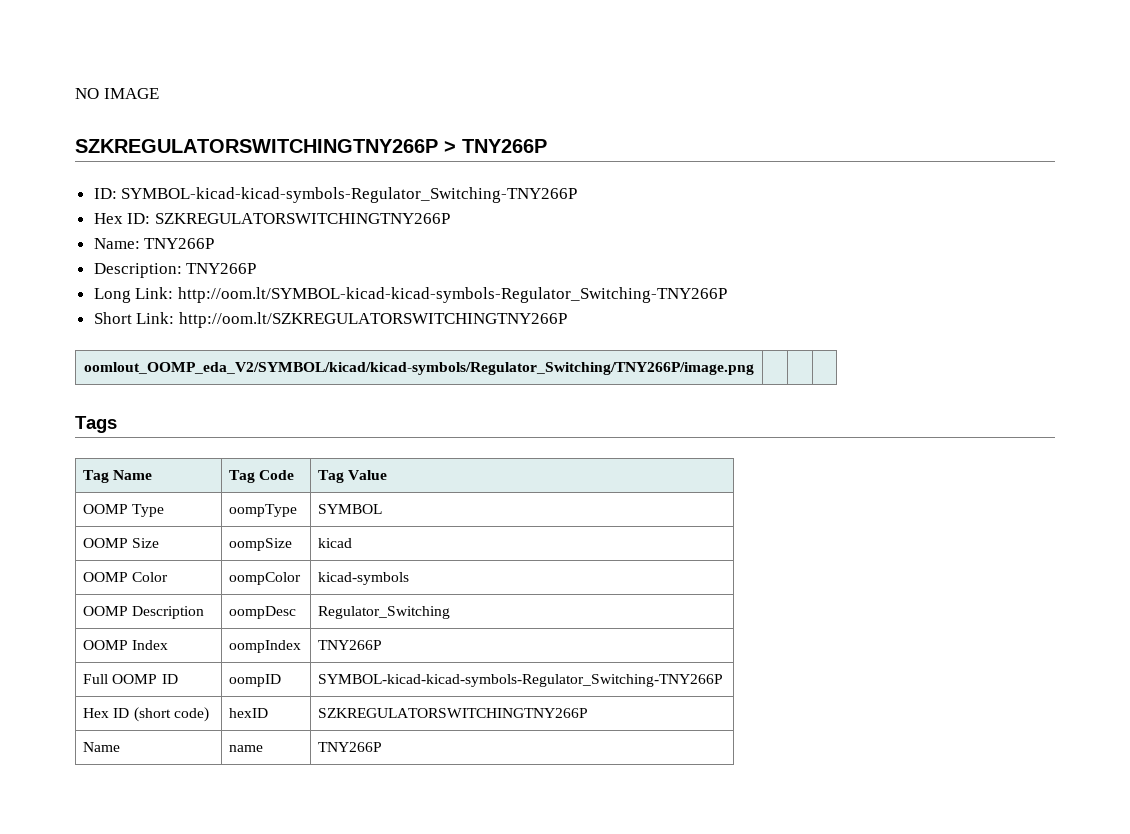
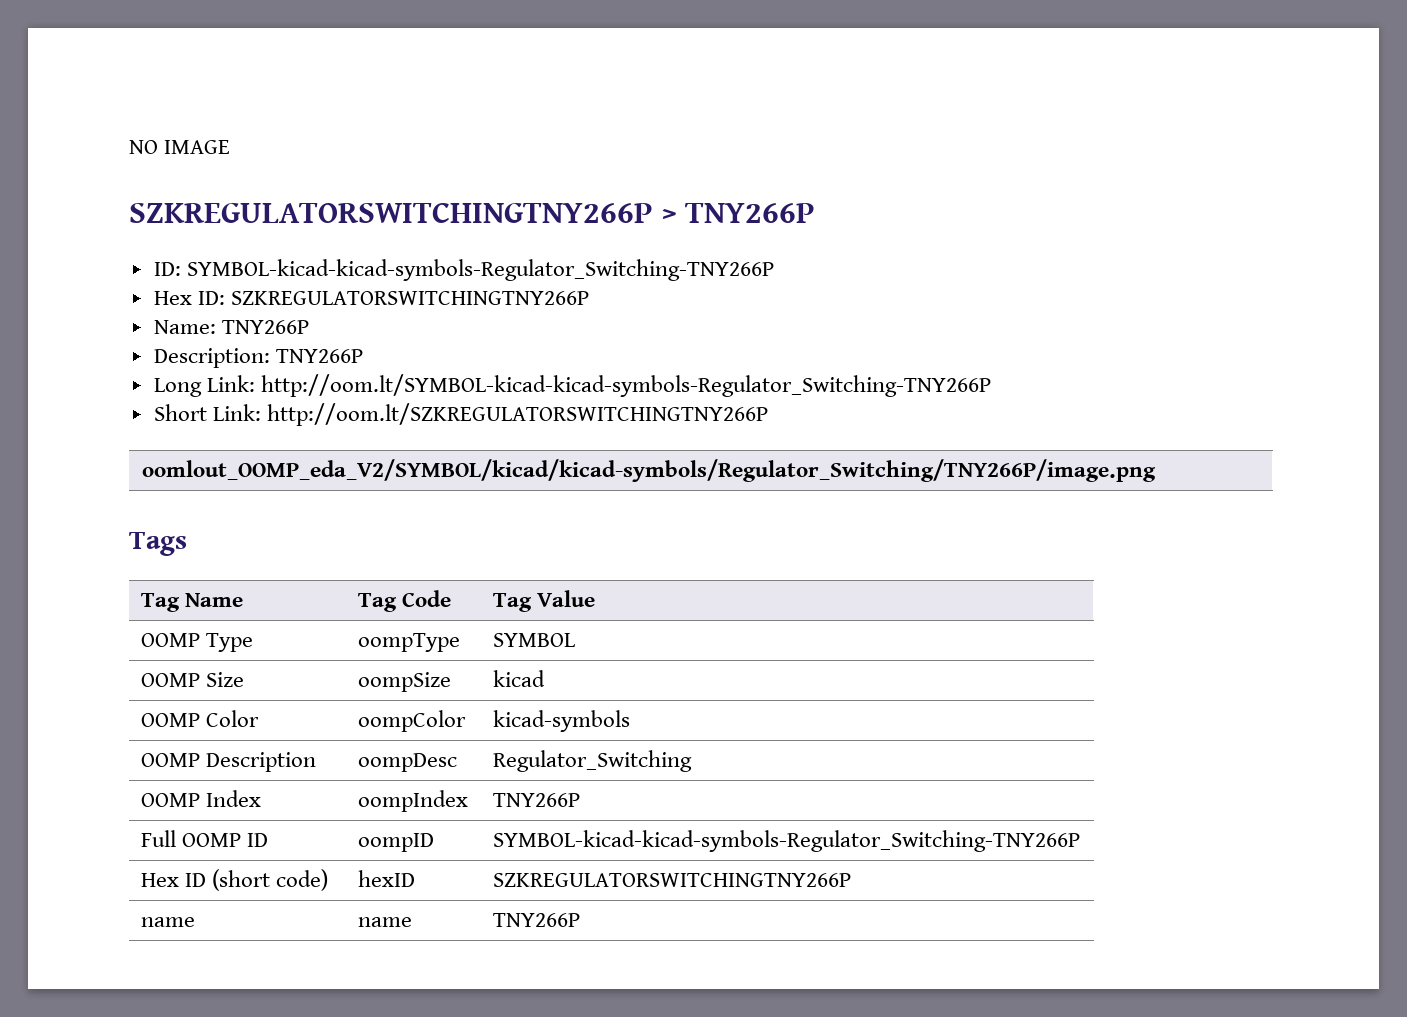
- Name | name | TNY266P
+ name | name | TNY266P

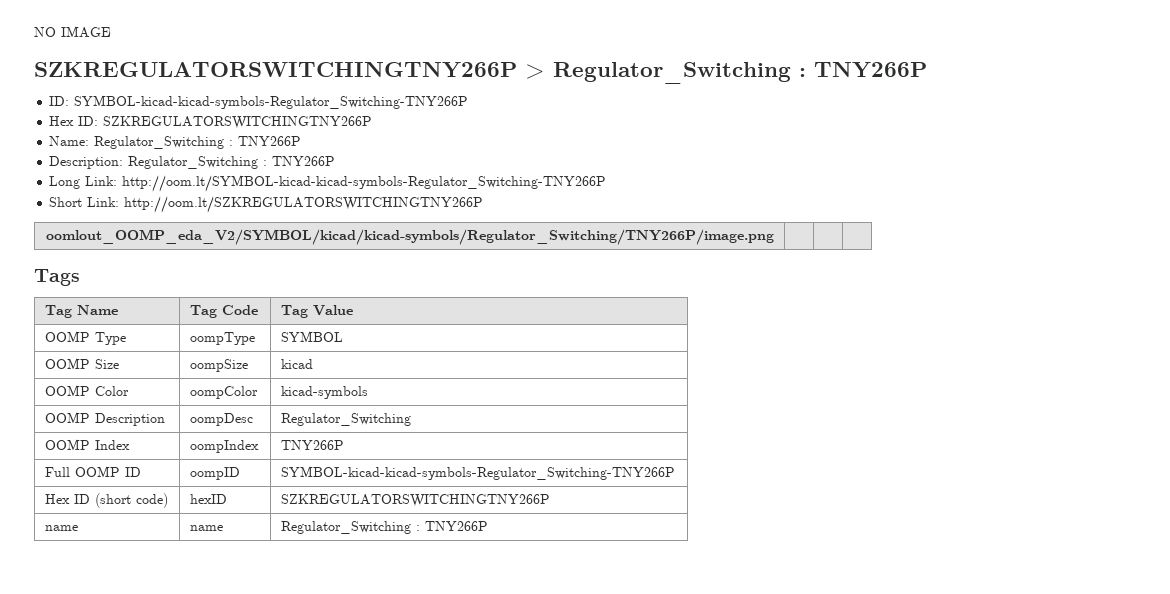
- SZKREGULATORSWITCHINGTNY266P > TNY266P
+ SZKREGULATORSWITCHINGTNY266P > Regulator_Switching : TNY266P
- Name: TNY266P
+ Name: Regulator_Switching : TNY266P
- Description: TNY266P
+ Description: Regulator_Switching : TNY266P
- name | name | TNY266P
+ name | name | Regulator_Switching : TNY266P

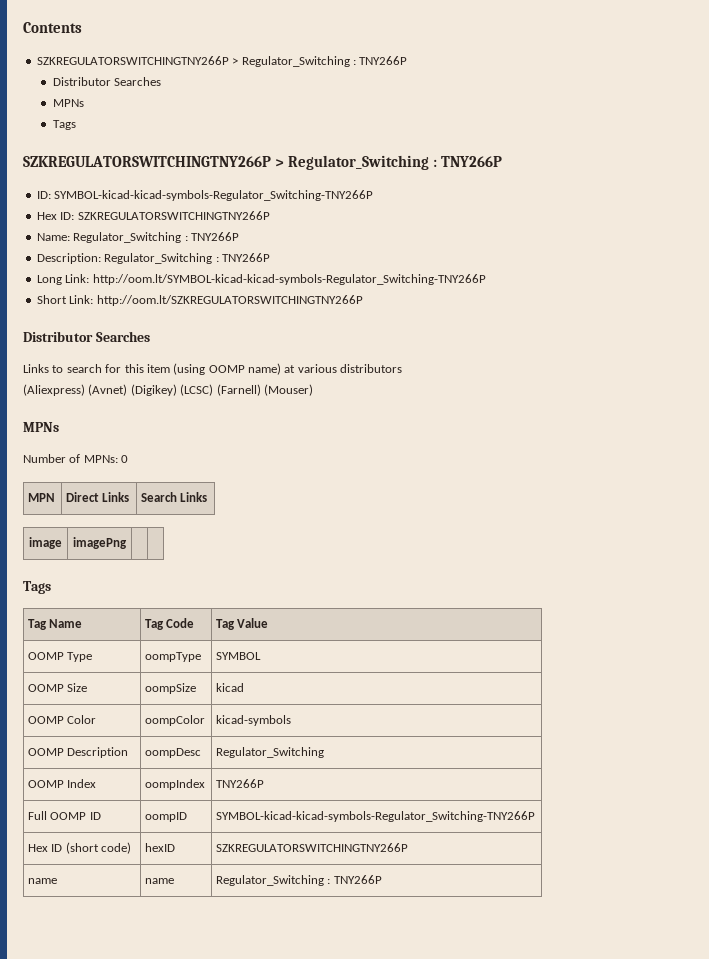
- NO IMAGE
+ Contents
+ SZKREGULATORSWITCHINGTNY266P > Regulator_Switching : TNY266P
+ Distributor Searches
+ MPNs
+ Tags
  Short Link: http://oom.lt/SZKREGULATORSWITCHINGTNY266P
- oomlout_OOMP_eda_V2/SYMBOL/kicad/kicad-symbols/Regulator_Switching/TNY266P/image.png | | |
+ Distributor Searches
+ Links to search for this item (using OOMP name) at various distributors
+ (Aliexpress) (Avnet) (Digikey) (LCSC) (Farnell) (Mouser)
+ MPNs
+ Number of MPNs: 0
+ MPN | Direct Links | Search Links
+ image | imagePng | |

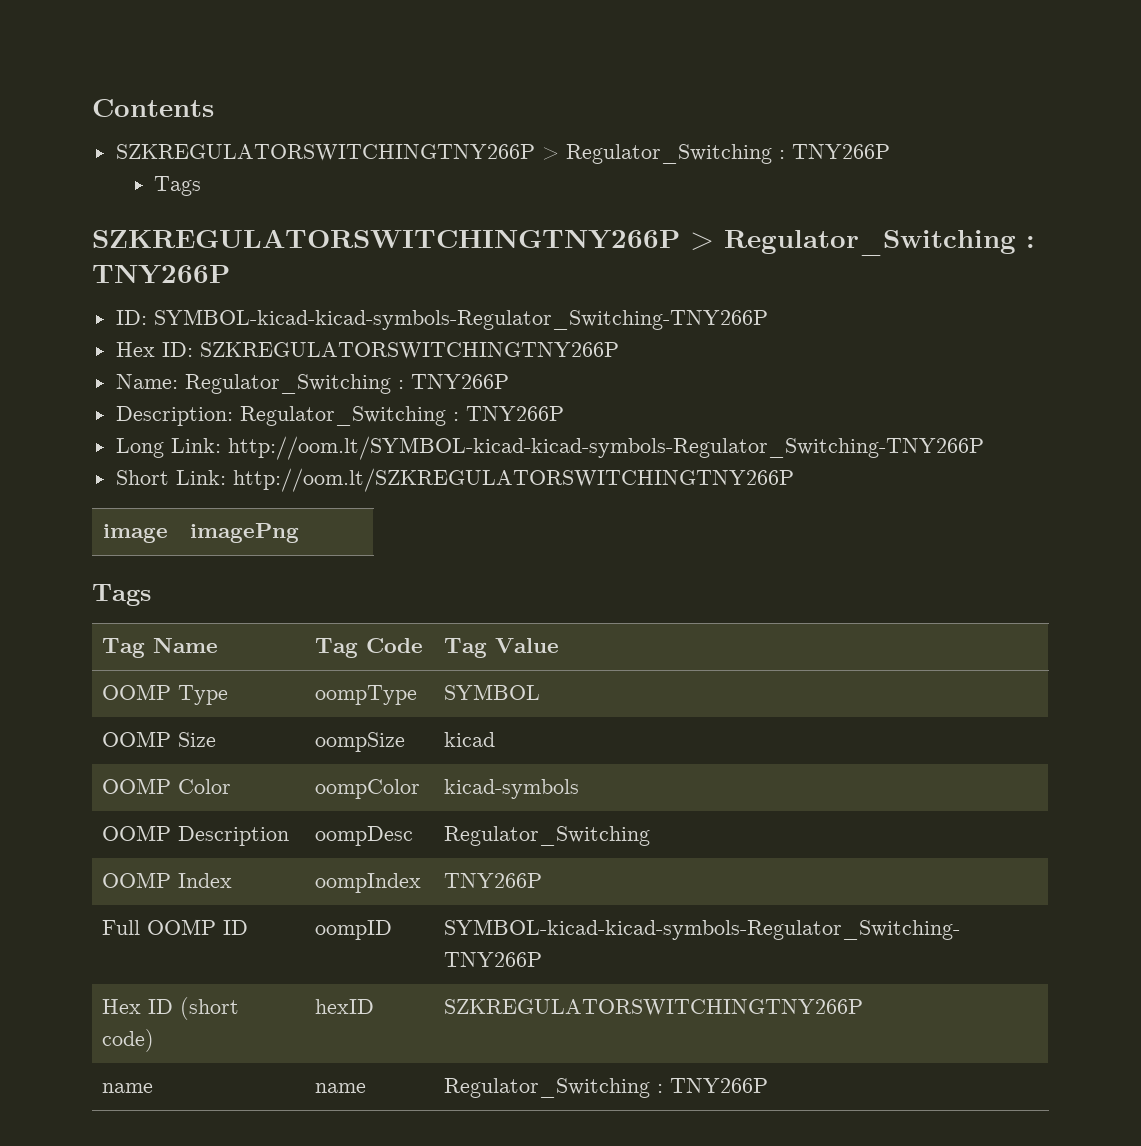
  Contents
  SZKREGULATORSWITCHINGTNY266P > Regulator_Switching : TNY266P
- Distributor Searches
- MPNs
  Short Link: http://oom.lt/SZKREGULATORSWITCHINGTNY266P
- Distributor Searches
- Links to search for this item (using OOMP name) at various distributors
- (Aliexpress) (Avnet) (Digikey) (LCSC) (Farnell) (Mouser)
- MPNs
- Number of MPNs: 0
- MPN | Direct Links | Search Links

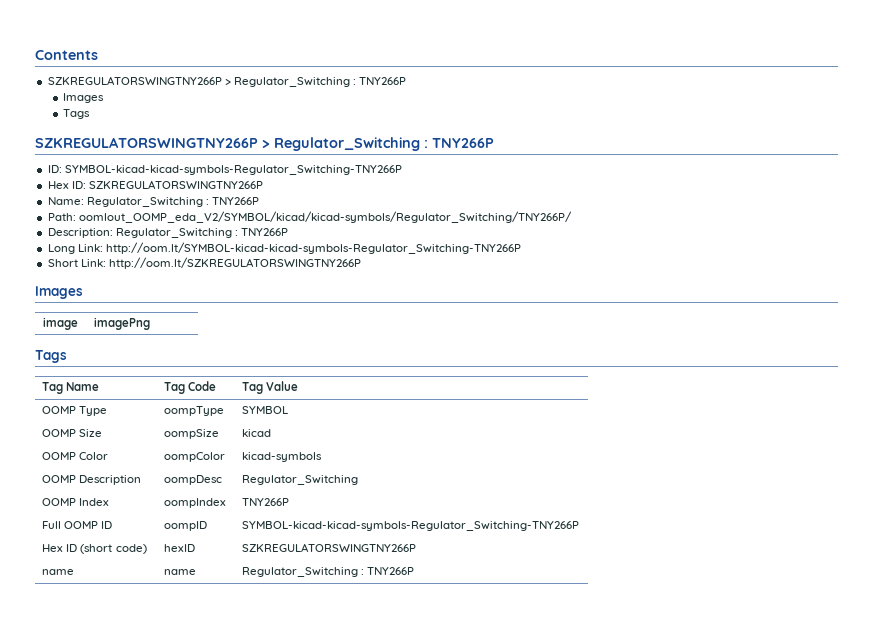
  Contents
- SZKREGULATORSWITCHINGTNY266P > Regulator_Switching : TNY266P
+ SZKREGULATORSWINGTNY266P > Regulator_Switching : TNY266P
+ Images
  Tags
- SZKREGULATORSWITCHINGTNY266P > Regulator_Switching : TNY266P
+ SZKREGULATORSWINGTNY266P > Regulator_Switching : TNY266P
- Hex ID: SZKREGULATORSWITCHINGTNY266P
+ Hex ID: SZKREGULATORSWINGTNY266P
+ Path: oomlout_OOMP_eda_V2/SYMBOL/kicad/kicad-symbols/Regulator_Switching/TNY266P/
- Short Link: http://oom.lt/SZKREGULATORSWITCHINGTNY266P
+ Short Link: http://oom.lt/SZKREGULATORSWINGTNY266P
+ Images
- Hex ID (short code) | hexID | SZKREGULATORSWITCHINGTNY266P
+ Hex ID (short code) | hexID | SZKREGULATORSWINGTNY266P

